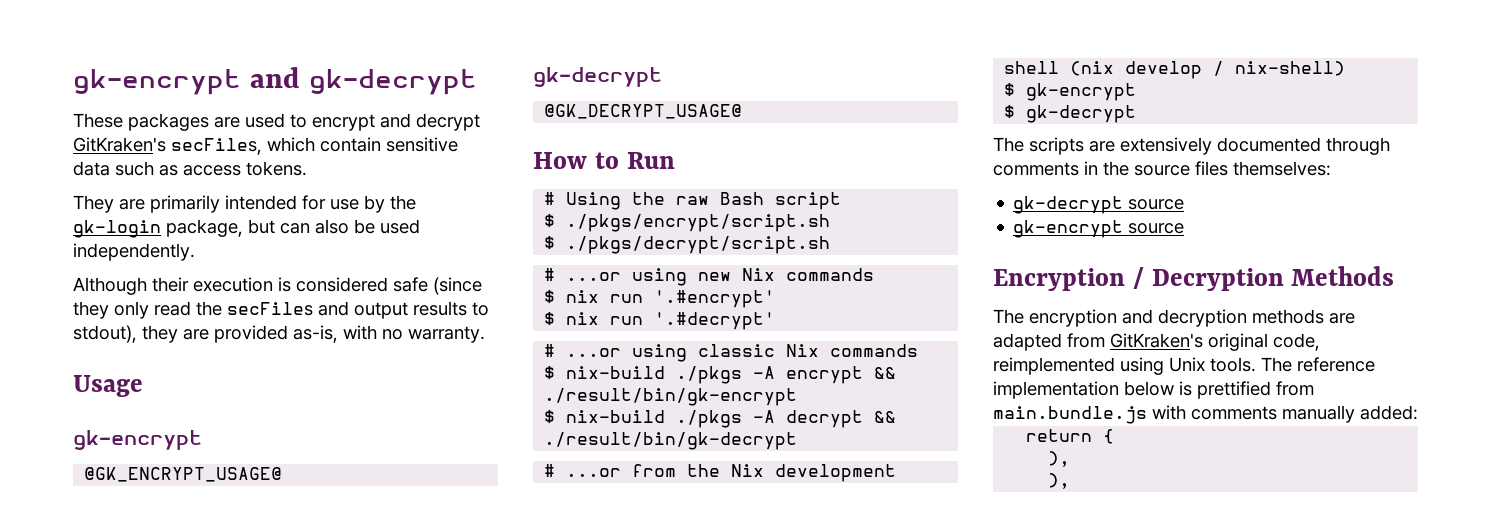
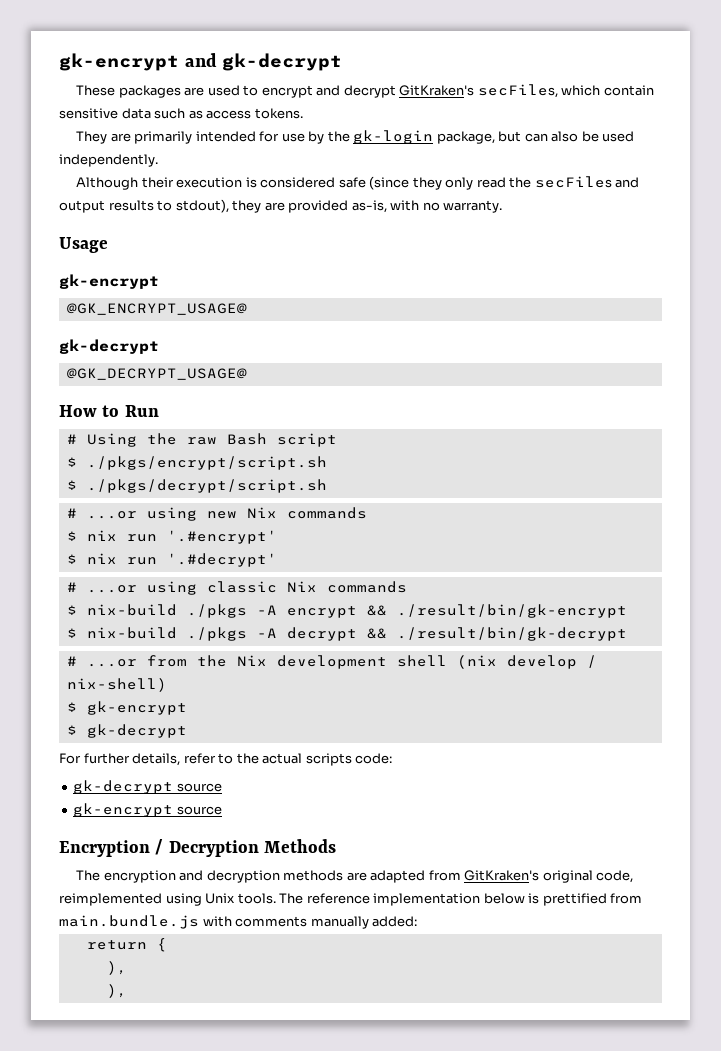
- The scripts are extensively documented through comments in the source files themselves:
+ For further details, refer to the actual scripts code:

